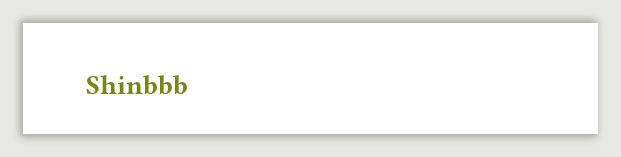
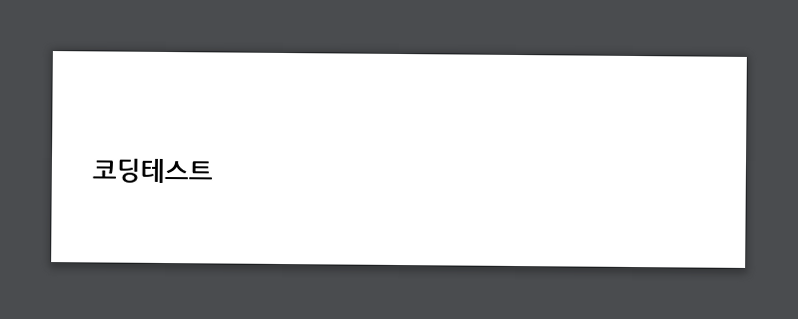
- Shinbbb
+ 코딩테스트

